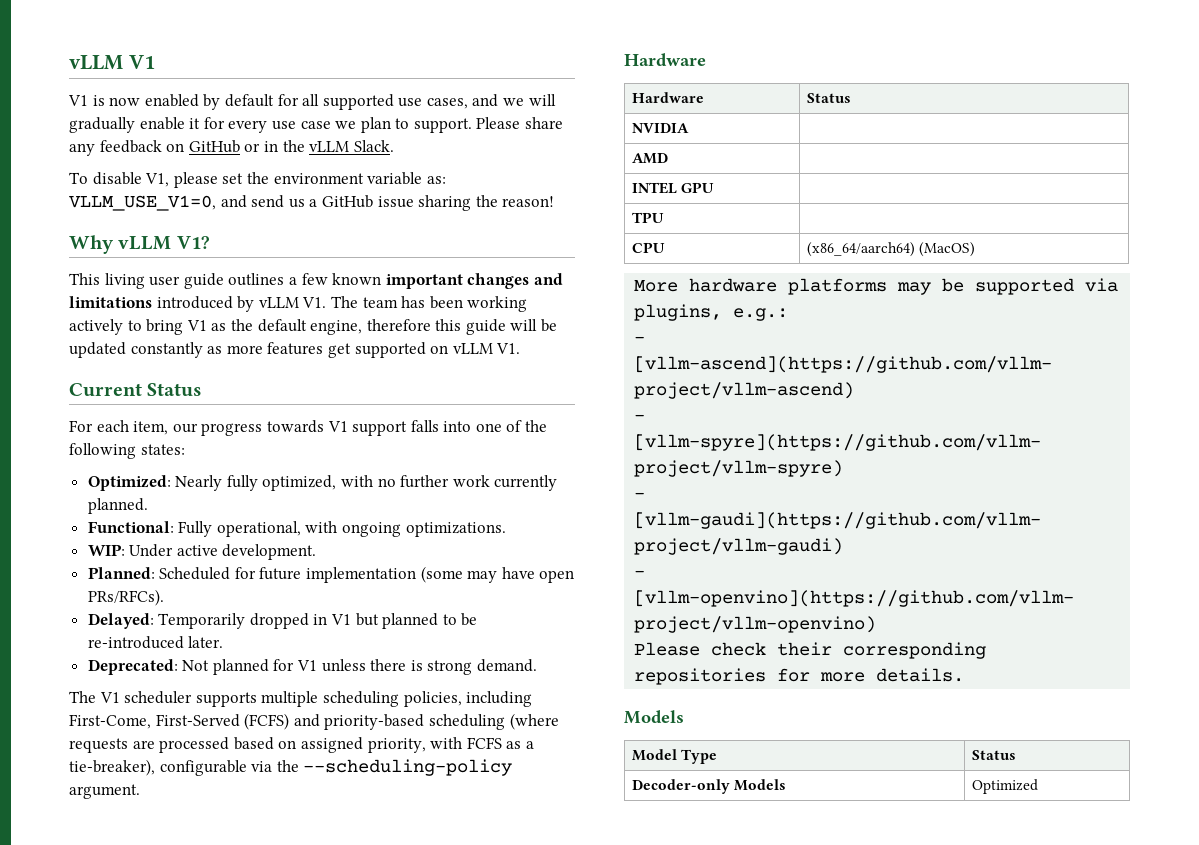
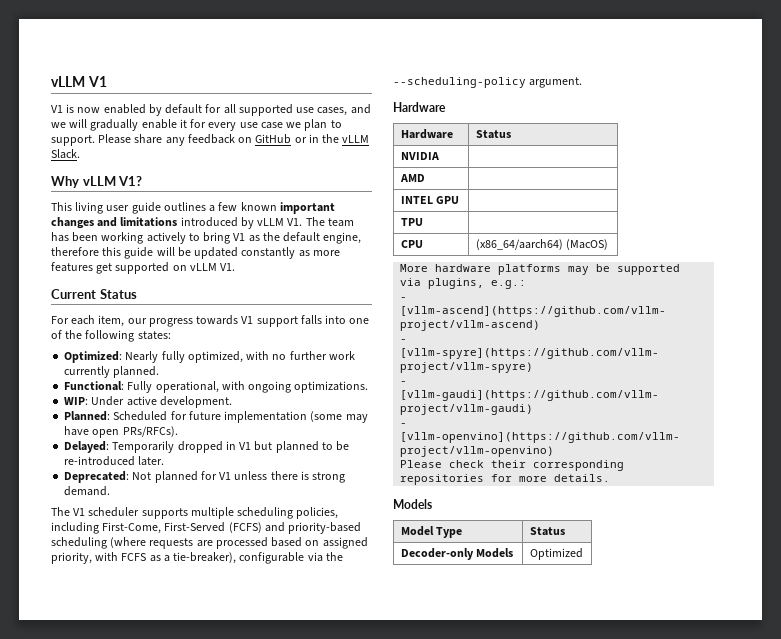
- To disable V1, please set the environment variable as: VLLM_USE_V1=0, and send us a GitHub issue sharing the reason!

